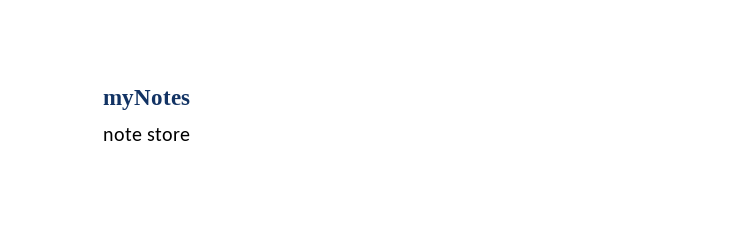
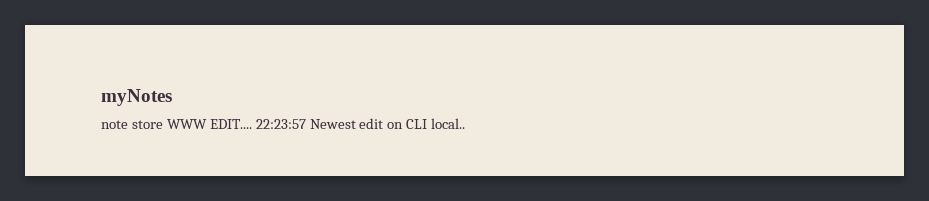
- note store
+ note store WWW EDIT.... 22:23:57 Newest edit on CLI local..

